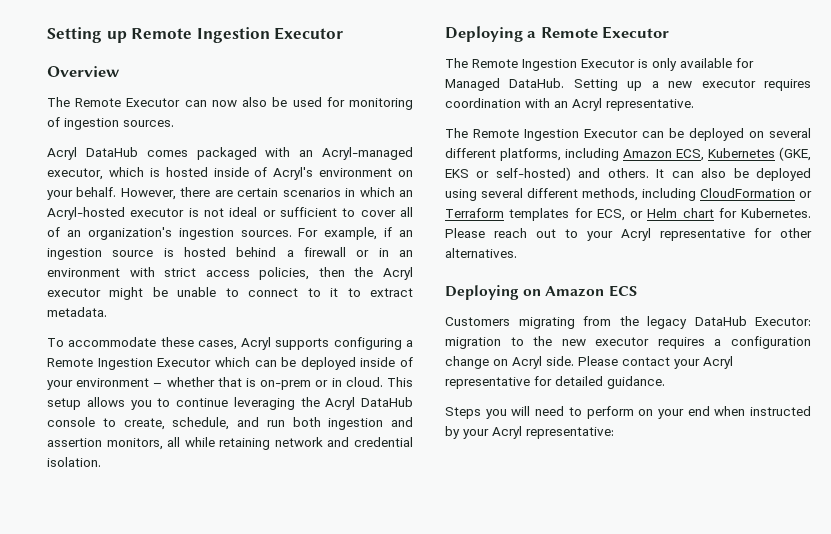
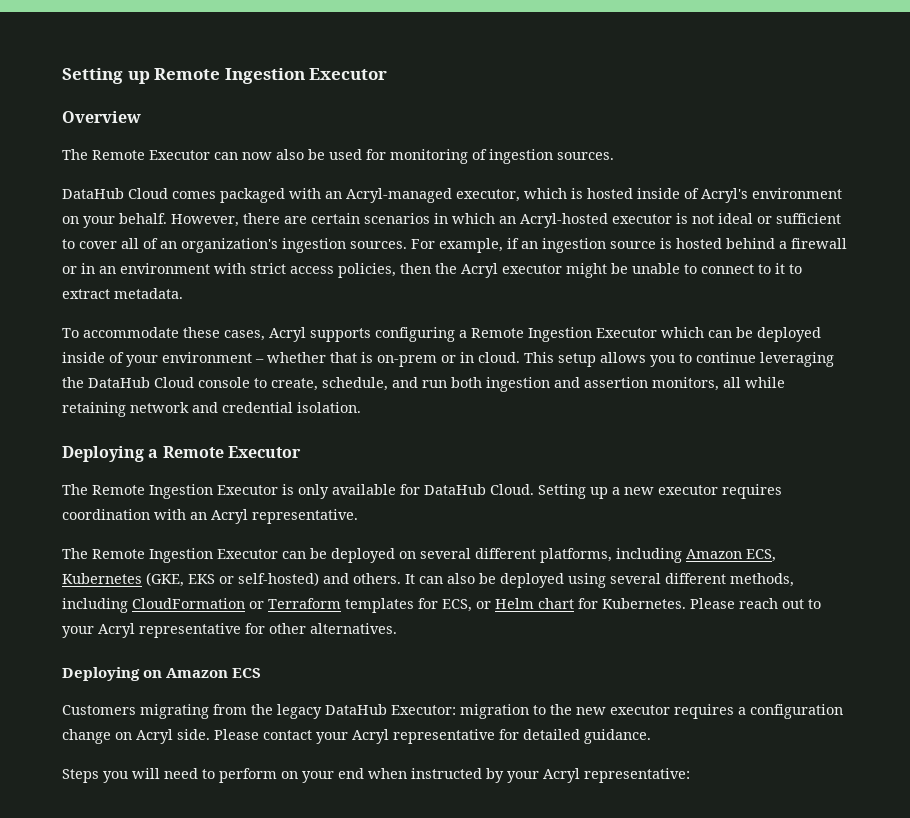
- Acryl DataHub comes packaged with an Acryl-managed executor, which is hosted inside of Acryl's environment on your behalf.
+ DataHub Cloud comes packaged with an Acryl-managed executor, which is hosted inside of Acryl's environment on your behalf.
- This setup allows you to continue leveraging the Acryl DataHub console to create, schedule, and run both ingestion and assertion monitors, all while retaining network and credential isolation.
+ This setup allows you to continue leveraging the DataHub Cloud console to create, schedule, and run both ingestion and assertion monitors, all while retaining network and credential isolation.
- The Remote Ingestion Executor is only available for Managed DataHub.
+ The Remote Ingestion Executor is only available for DataHub Cloud.

